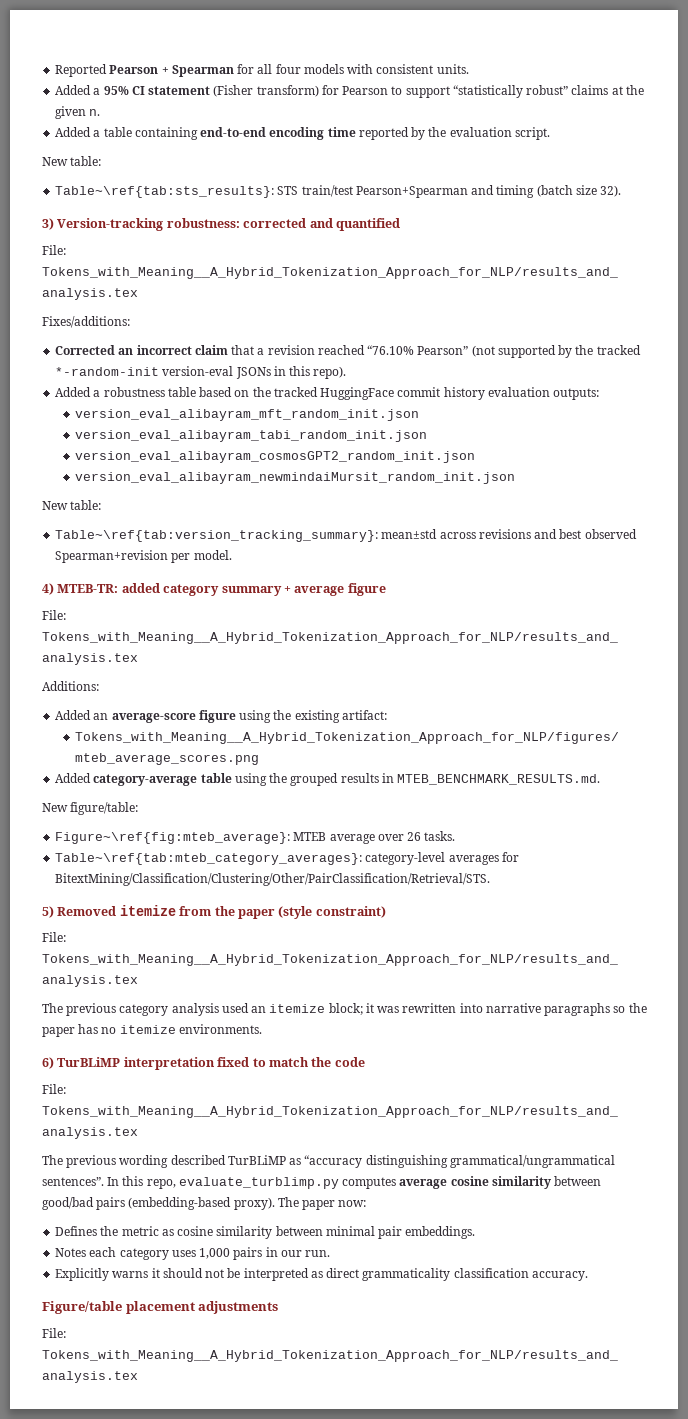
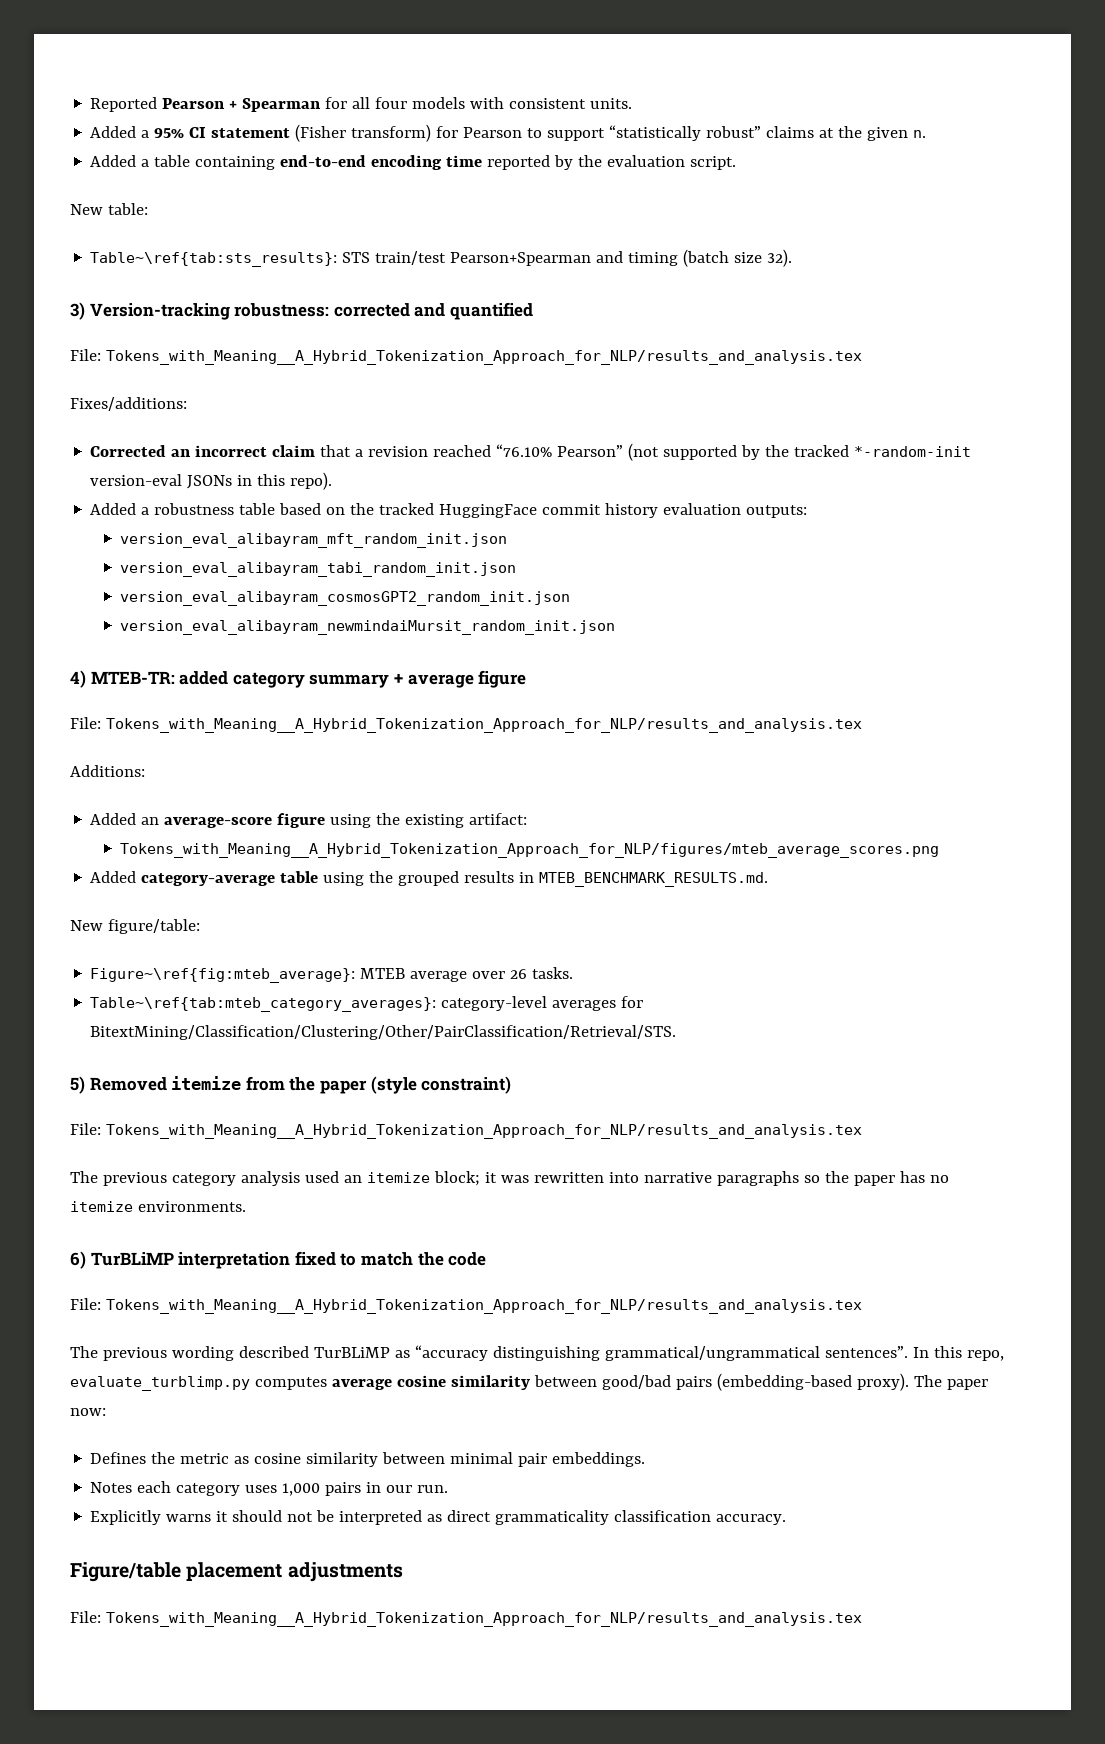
  version_eval_alibayram_newmindaiMursit_random_init.json
- New table:
- Table~\ref{tab:version_tracking_summary}: mean±std across revisions and best observed Spearman+revision per model.

